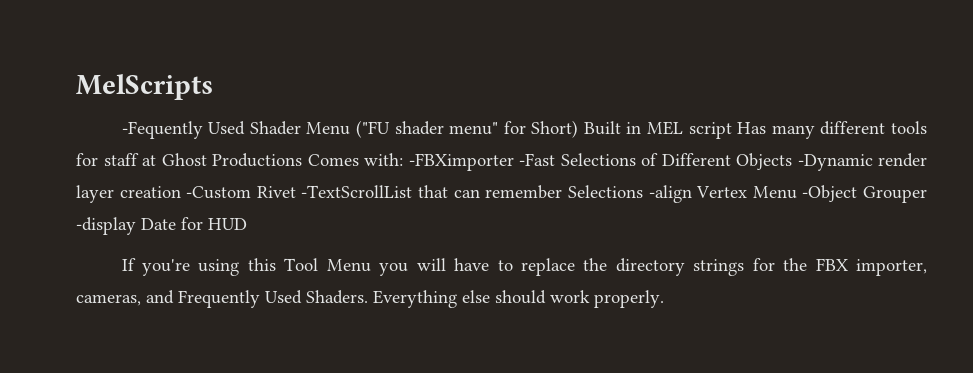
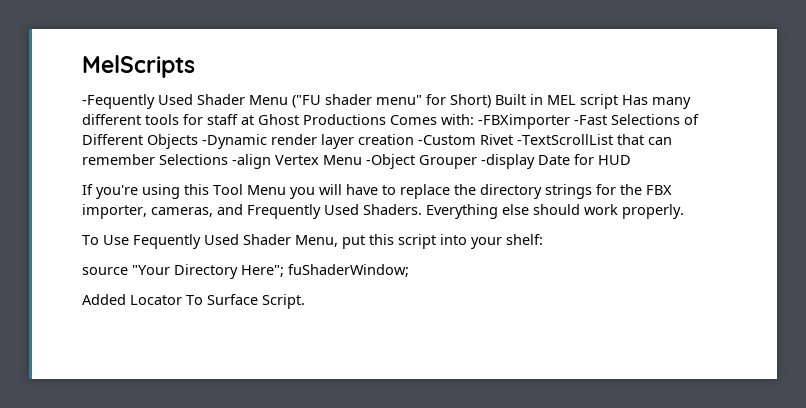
+ To Use Fequently Used Shader Menu, put this script into your shelf:
+ source "Your Directory Here"; fuShaderWindow;
+ Added Locator To Surface Script.

